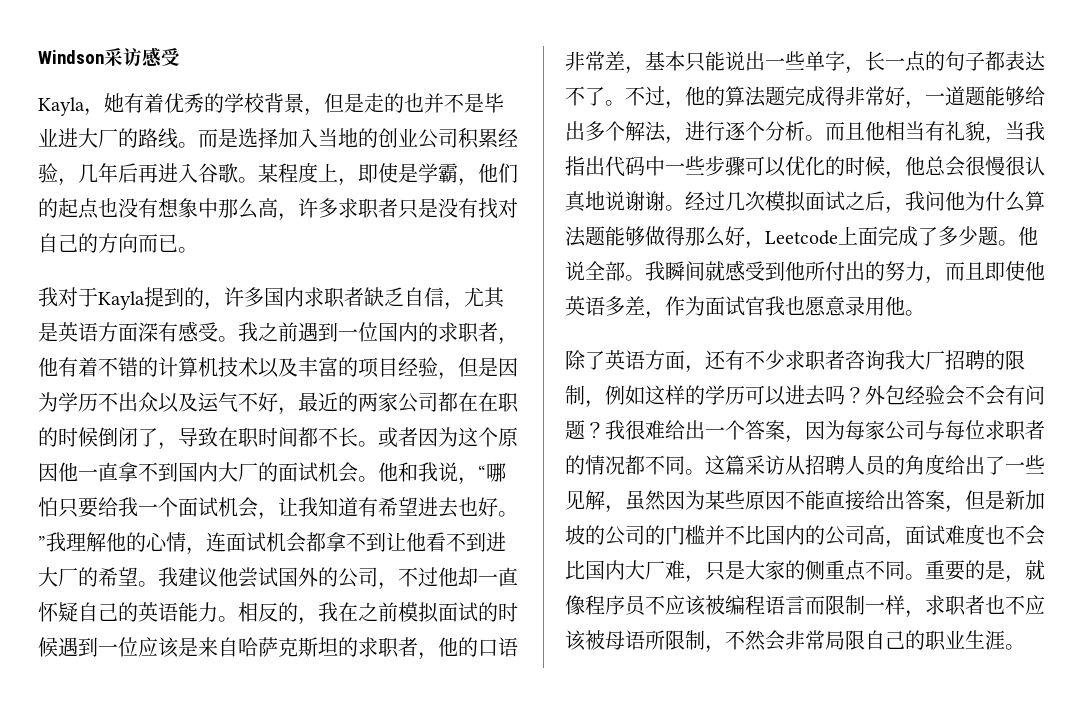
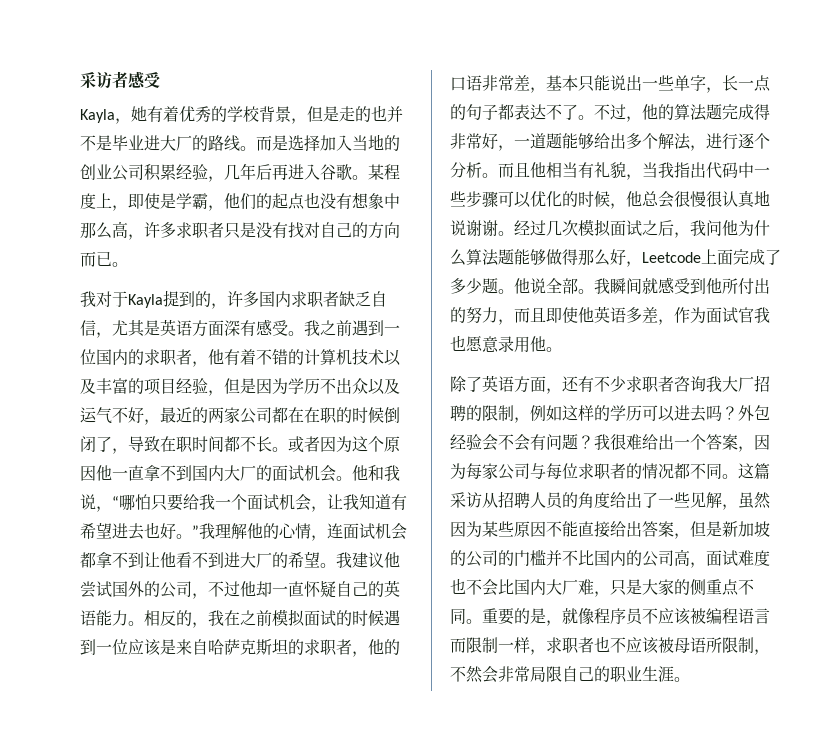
- Windson采访感受
+ 采访者感受

